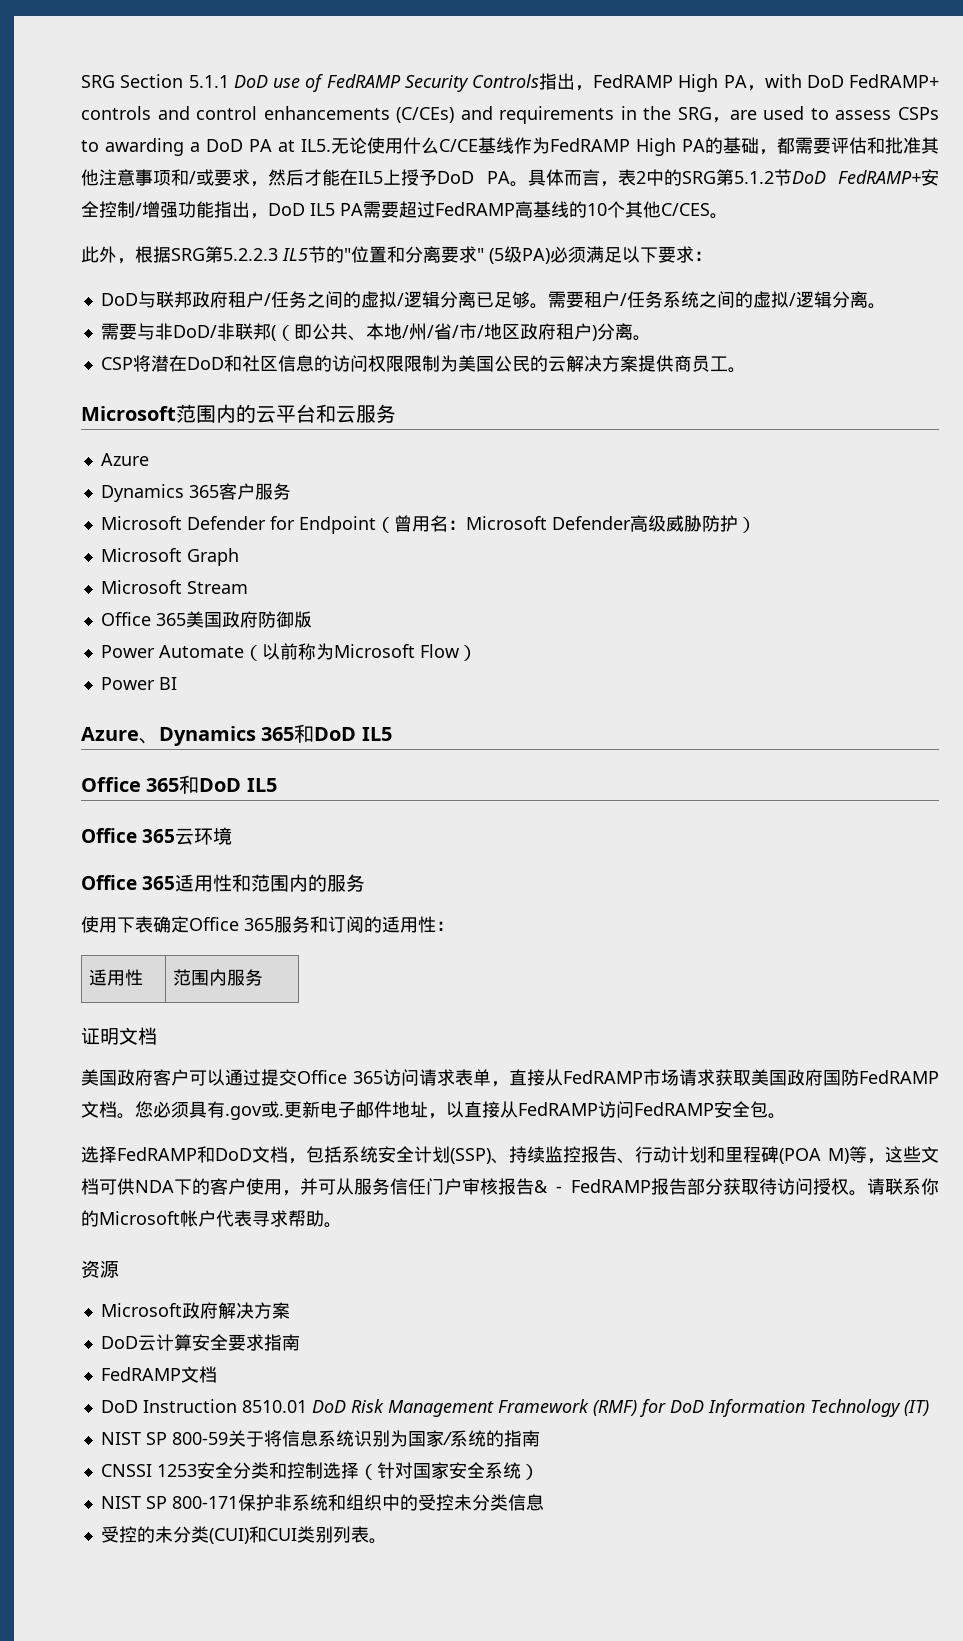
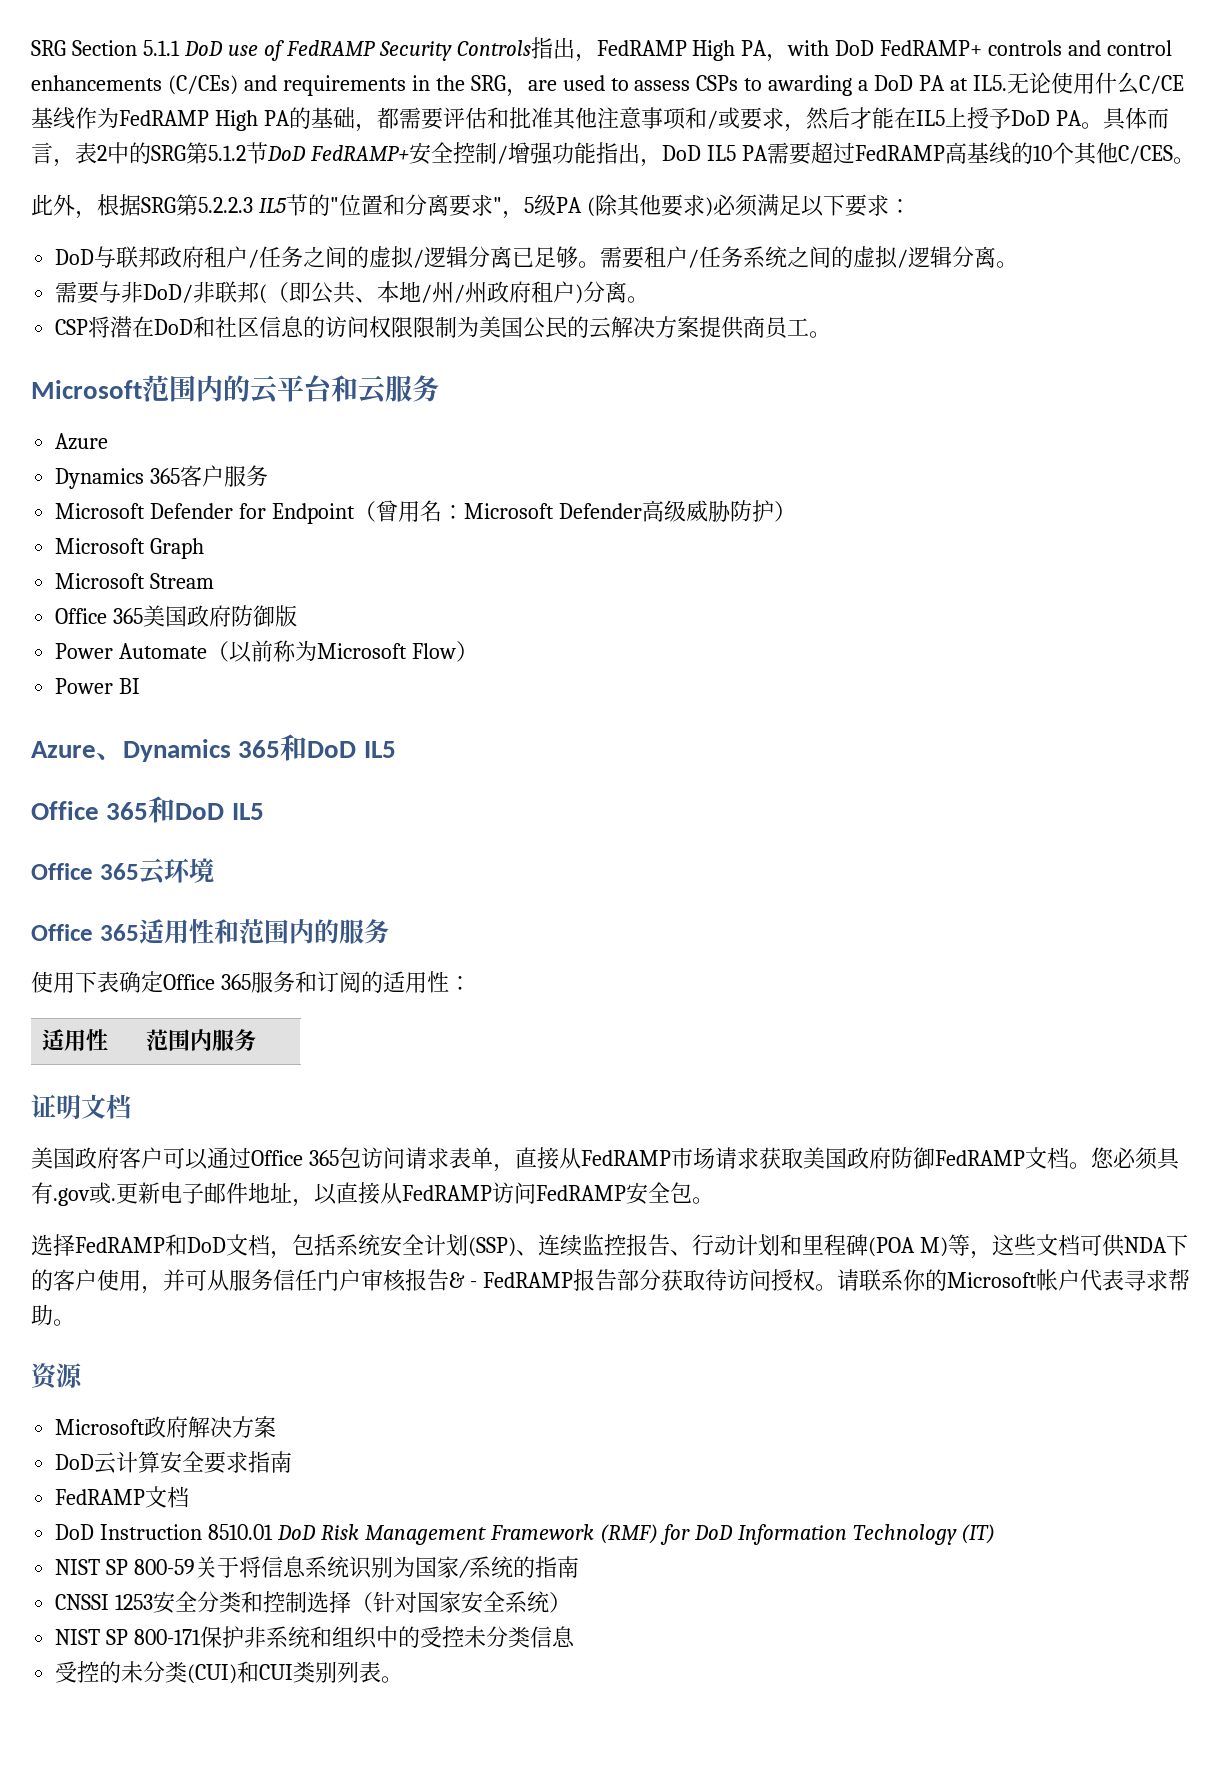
- 此外，根据SRG第5.2.2.3 IL5节的"位置和分离要求" (5级PA)必须满足以下要求：
+ 此外，根据SRG第5.2.2.3 IL5节的"位置和分离要求"，5级PA (除其他要求)必须满足以下要求：
- 需要与非DoD/非联邦(（即公共、本地/州/省/市/地区政府租户)分离。
+ 需要与非DoD/非联邦(（即公共、本地/州/州政府租户)分离。
- 美国政府客户可以通过提交Office 365访问请求表单，直接从FedRAMP市场请求获取美国政府国防FedRAMP文档。
+ 美国政府客户可以通过Office 365包访问请求表单，直接从FedRAMP市场请求获取美国政府防御FedRAMP文档。
- 选择FedRAMP和DoD文档，包括系统安全计划(SSP)、持续监控报告、行动计划和里程碑(POA M)等，这些文档可供NDA下的客户使用，并可从服务信任门户审核报告& - FedRAMP报告部分获取待访问授权。
+ 选择FedRAMP和DoD文档，包括系统安全计划(SSP)、连续监控报告、行动计划和里程碑(POA M)等，这些文档可供NDA下的客户使用，并可从服务信任门户审核报告& - FedRAMP报告部分获取待访问授权。

